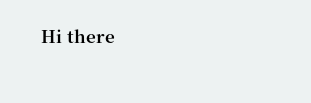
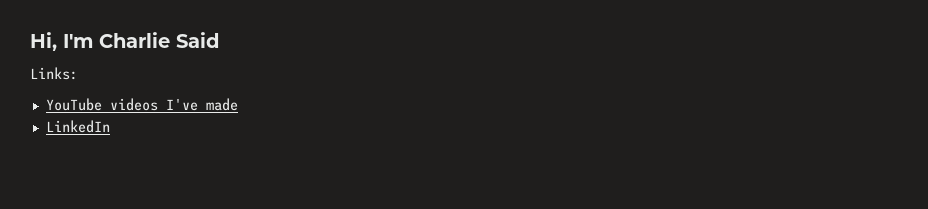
- Hi there
+ Hi, I'm Charlie Said
+ Links:
+ YouTube videos I've made
+ LinkedIn

